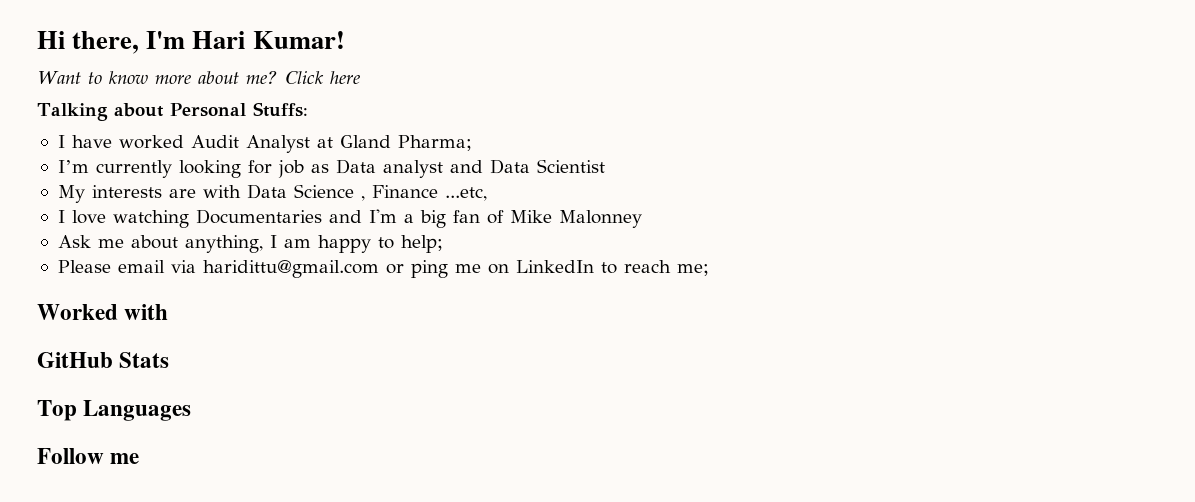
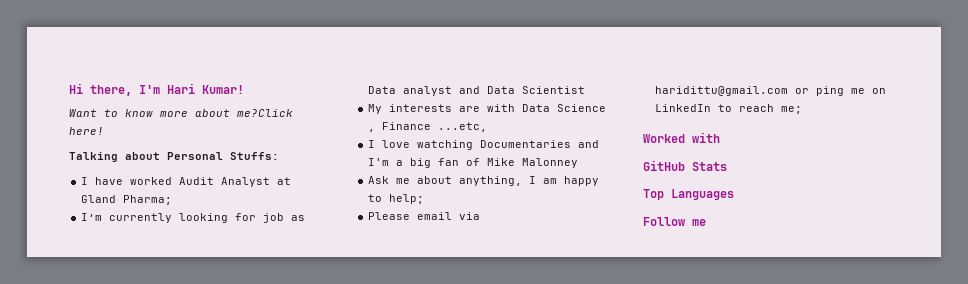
- Want to know more about me? Click here
+ Want to know more about me?Click here!

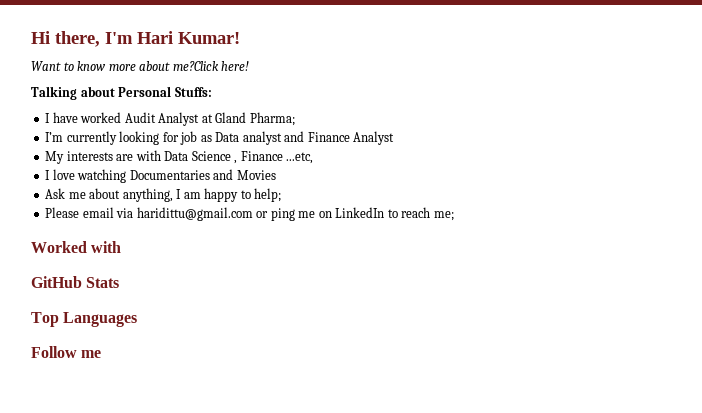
- I’m currently looking for job as Data analyst and Data Scientist
+ I’m currently looking for job as Data analyst and Finance Analyst
- I love watching Documentaries and I'm a big fan of Mike Malonney
+ I love watching Documentaries and Movies

